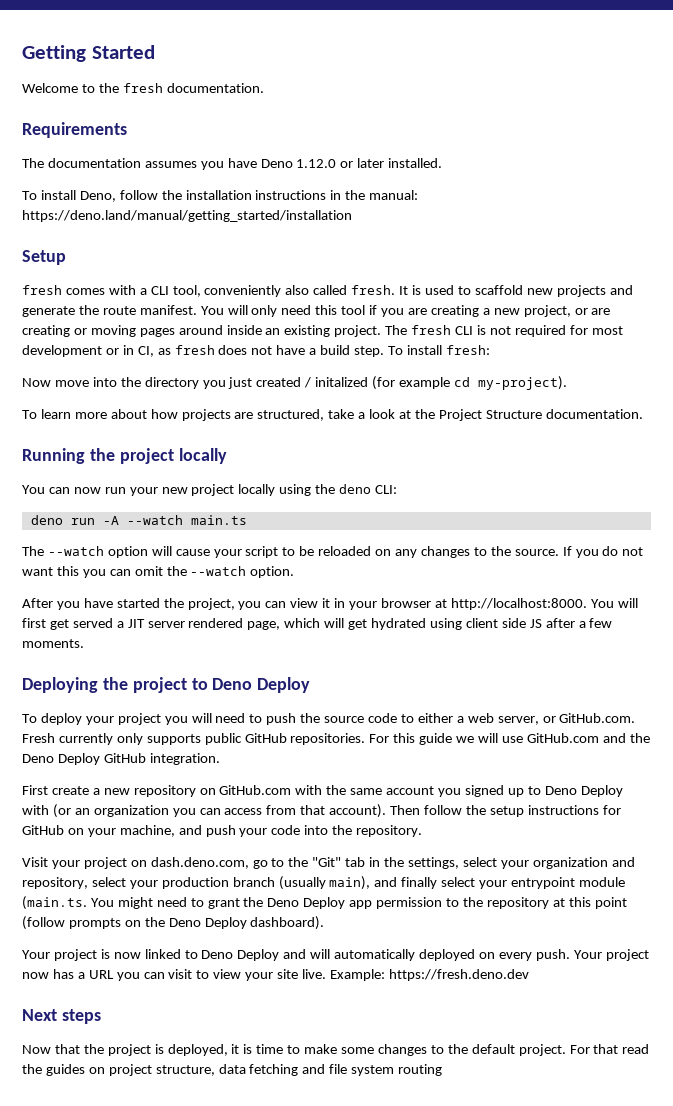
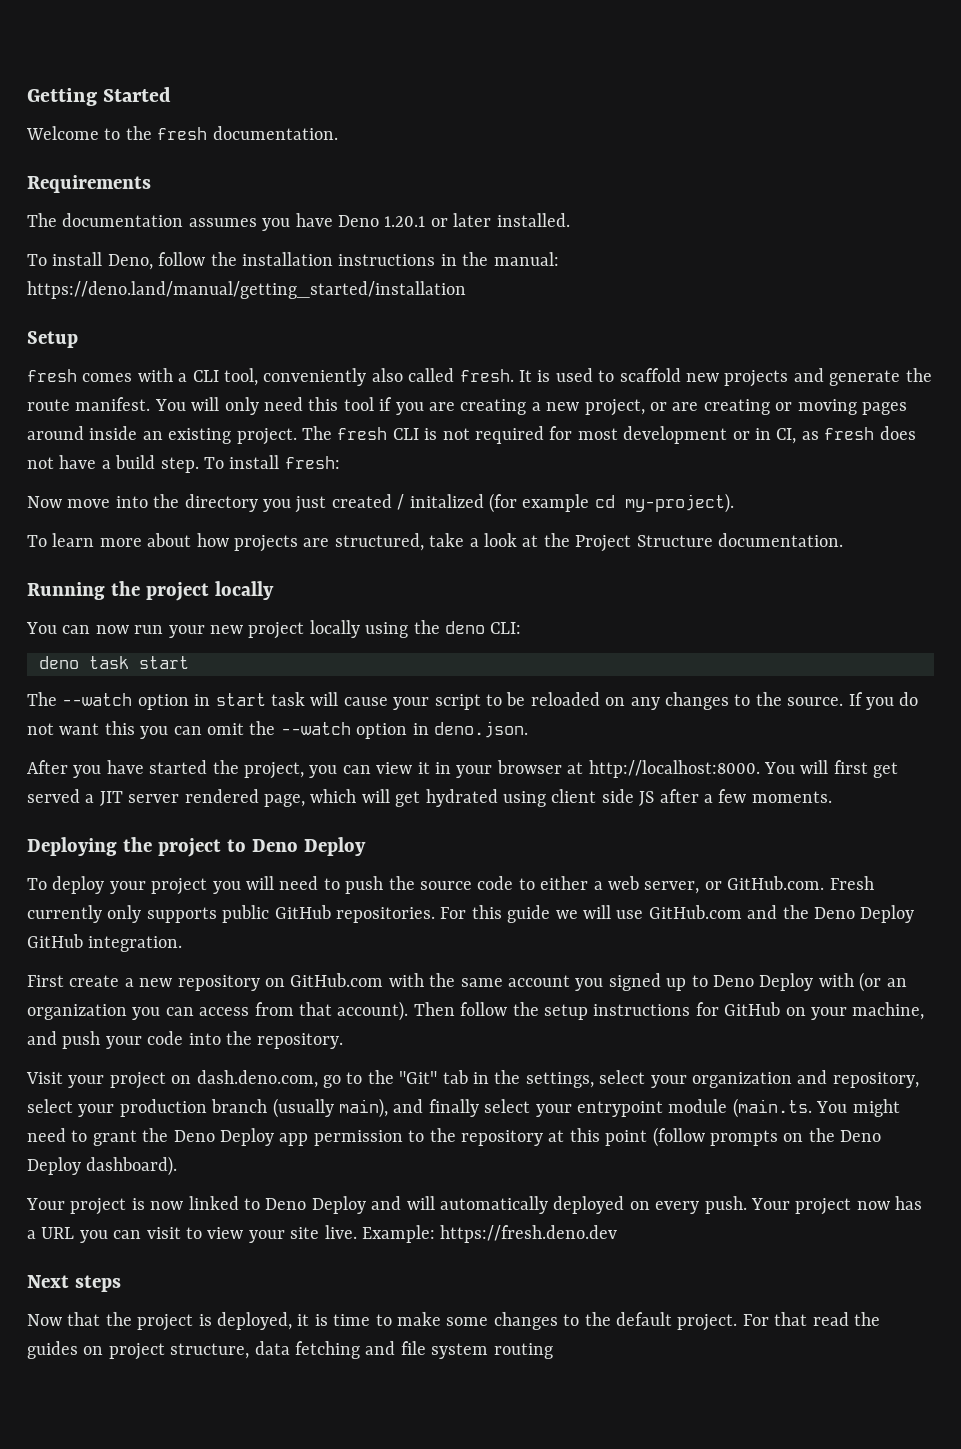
- The documentation assumes you have Deno 1.12.0 or later installed.
+ The documentation assumes you have Deno 1.20.1 or later installed.
- deno run -A --watch main.ts
+ deno task start
- The --watch option will cause your script to be reloaded on any changes to the source.
+ The --watch option in start task will cause your script to be reloaded on any changes to the source.
- If you do not want this you can omit the --watch option.
+ If you do not want this you can omit the --watch option in deno.json.

